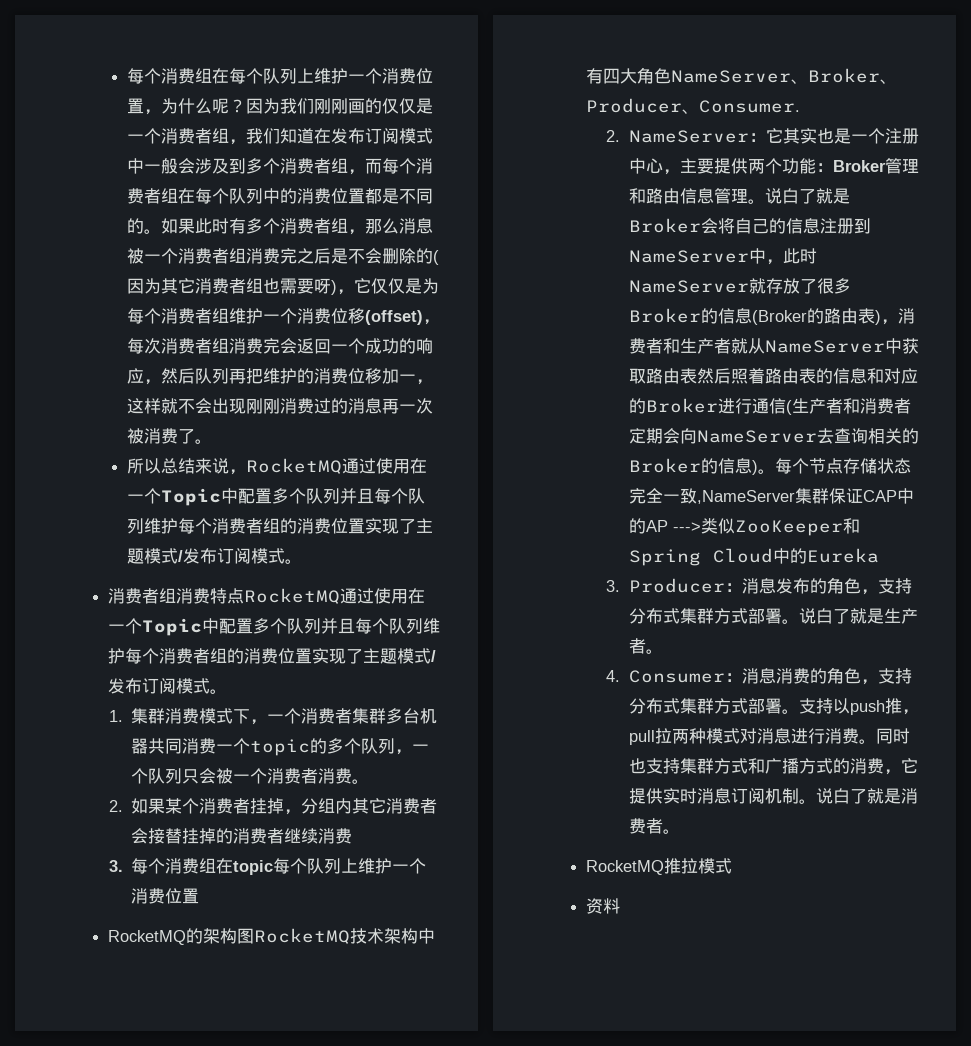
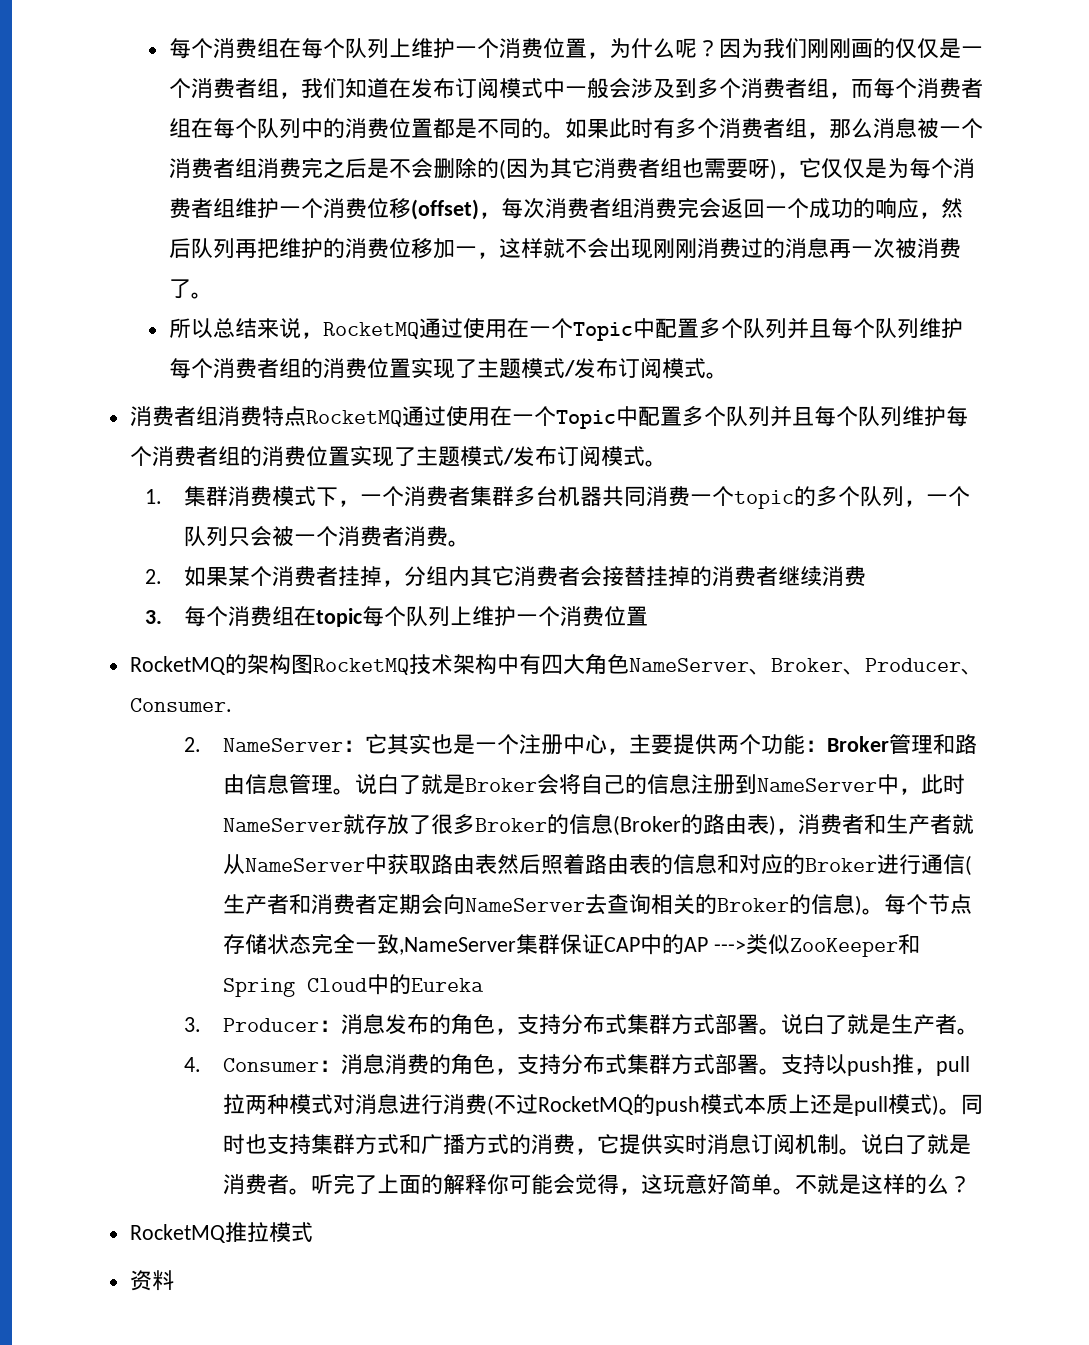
- 支持以push推，pull拉两种模式对消息进行消费。
+ 支持以push推，pull拉两种模式对消息进行消费(不过RocketMQ的push模式本质上还是pull模式)。
+ 听完了上面的解释你可能会觉得，这玩意好简单。不就是这样的么？

